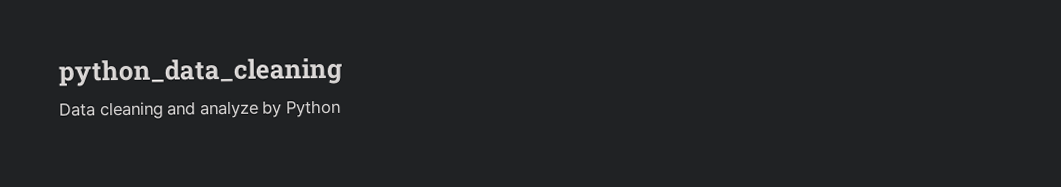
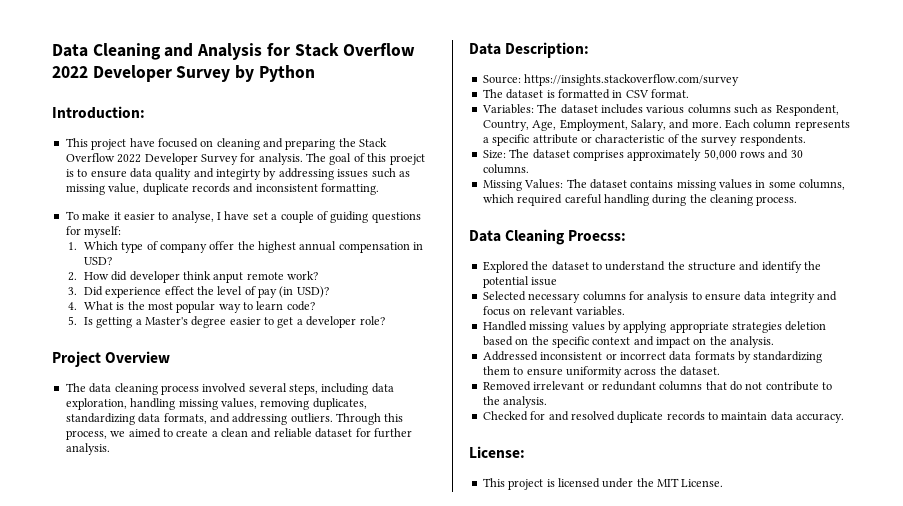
- python_data_cleaning
- Data cleaning and analyze by Python
+ Data Cleaning and Analysis for Stack Overflow 2022 Developer Survey by Python
+ Introduction:
+ This project have focused on cleaning and preparing the Stack Overflow 2022 Developer Survey for analysis. The goal of this proejct is to ensure data quality and integirty by addressing issues such as missing value, duplicate records and inconsistent formatting.
+ To make it easier to analyse, I have set a couple of guiding questions for myself:
+ 1. Which type of company offer the highest annual compensation in USD?
+ 2. How did developer think anput remote work?
+ 3. Did experience effect the level of pay (in USD)?
+ 4. What is the most popular way to learn code?
+ 5. Is getting a Master's degree easier to get a developer role?
+ Project Overview
+ The data cleaning process involved several steps, including data exploration, handling missing values, removing duplicates, standardizing data formats, and addressing outliers. Through this process, we aimed to create a clean and reliable dataset for further analysis.
+ Data Description:
+ Source: https://insights.stackoverflow.com/survey
+ The dataset is formatted in CSV format.
+ Variables: The dataset includes various columns such as Respondent, Country, Age, Employment, Salary, and more. Each column represents a specific attribute or characteristic of the survey respondents.
+ Size: The dataset comprises approximately 50,000 rows and 30 columns.
+ Missing Values: The dataset contains missing values in some columns, which required careful handling during the cleaning process.
+ Data Cleaning Proecss:
+ Explored the dataset to understand the structure and identify the potential issue
+ Selected necessary columns for analysis to ensure data integrity and focus on relevant variables.
+ Handled missing values by applying appropriate strategies deletion based on the specific context and impact on the analysis.
+ Addressed inconsistent or incorrect data formats by standardizing them to ensure uniformity across the dataset.
+ Removed irrelevant or redundant columns that do not contribute to the analysis.
+ Checked for and resolved duplicate records to maintain data accuracy.
+ License:
+ This project is licensed under the MIT License.

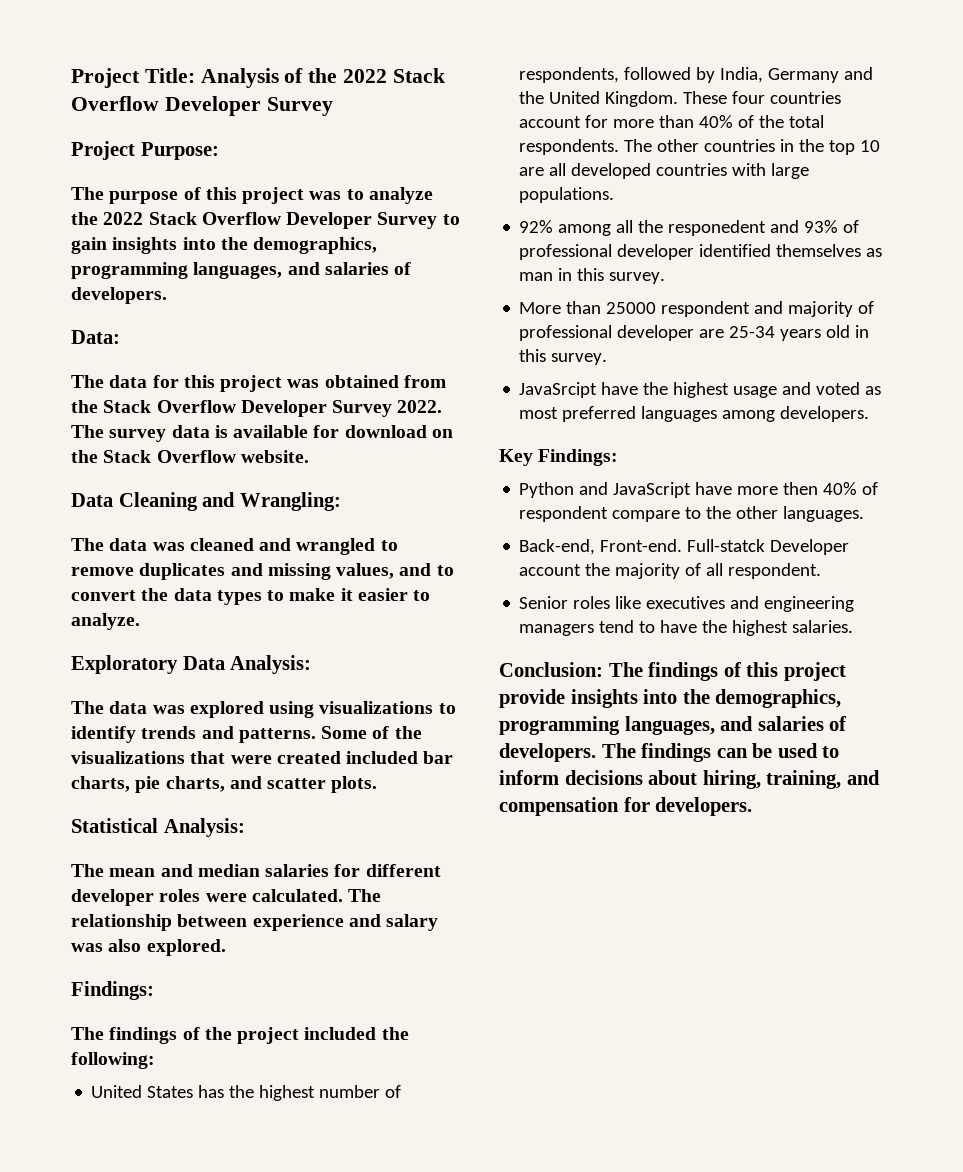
- Data Cleaning and Analysis for Stack Overflow 2022 Developer Survey by Python
- Introduction:
- This project have focused on cleaning and preparing the Stack Overflow 2022 Developer Survey for analysis. The goal of this proejct is to ensure data quality and integirty by addressing issues such as missing value, duplicate records and inconsistent formatting.
- To make it easier to analyse, I have set a couple of guiding questions for myself:
- 1. Which type of company offer the highest annual compensation in USD?
- 2. How did developer think anput remote work?
- 3. Did experience effect the level of pay (in USD)?
- 4. What is the most popular way to learn code?
- 5. Is getting a Master's degree easier to get a developer role?
- Project Overview
- The data cleaning process involved several steps, including data exploration, handling missing values, removing duplicates, standardizing data formats, and addressing outliers. Through this process, we aimed to create a clean and reliable dataset for further analysis.
- Data Description:
- Source: https://insights.stackoverflow.com/survey
- The dataset is formatted in CSV format.
- Variables: The dataset includes various columns such as Respondent, Country, Age, Employment, Salary, and more. Each column represents a specific attribute or characteristic of the survey respondents.
- Size: The dataset comprises approximately 50,000 rows and 30 columns.
- Missing Values: The dataset contains missing values in some columns, which required careful handling during the cleaning process.
- Data Cleaning Proecss:
- Explored the dataset to understand the structure and identify the potential issue
- Selected necessary columns for analysis to ensure data integrity and focus on relevant variables.
- Handled missing values by applying appropriate strategies deletion based on the specific context and impact on the analysis.
- Addressed inconsistent or incorrect data formats by standardizing them to ensure uniformity across the dataset.
- Removed irrelevant or redundant columns that do not contribute to the analysis.
- Checked for and resolved duplicate records to maintain data accuracy.
- License:
- This project is licensed under the MIT License.
+ Project Title: Analysis of the 2022 Stack Overflow Developer Survey
+ Project Purpose:
+ The purpose of this project was to analyze the 2022 Stack Overflow Developer Survey to gain insights into the demographics, programming languages, and salaries of developers.
+ Data:
+ The data for this project was obtained from the Stack Overflow Developer Survey 2022. The survey data is available for download on the Stack Overflow website.
+ Data Cleaning and Wrangling:
+ The data was cleaned and wrangled to remove duplicates and missing values, and to convert the data types to make it easier to analyze.
+ Exploratory Data Analysis:
+ The data was explored using visualizations to identify trends and patterns. Some of the visualizations that were created included bar charts, pie charts, and scatter plots.
+ Statistical Analysis:
+ The mean and median salaries for different developer roles were calculated. The relationship between experience and salary was also explored.
+ Findings:
+ The findings of the project included the following:
+ United States has the highest number of respondents, followed by India, Germany and the United Kingdom. These four countries account for more than 40% of the total respondents. The other countries in the top 10 are all developed countries with large populations.
+ 92% among all the responedent and 93% of professional developer identified themselves as man in this survey.
+ More than 25000 respondent and majority of professional developer are 25-34 years old in this survey.
+ JavaSrcipt have the highest usage and voted as most preferred languages among developers.
+ Key Findings:
+ Python and JavaScript have more then 40% of respondent compare to the other languages.
+ Back-end, Front-end. Full-statck Developer account the majority of all respondent.
+ Senior roles like executives and engineering managers tend to have the highest salaries.
+ Conclusion: The findings of this project provide insights into the demographics, programming languages, and salaries of developers. The findings can be used to inform decisions about hiring, training, and compensation for developers.

